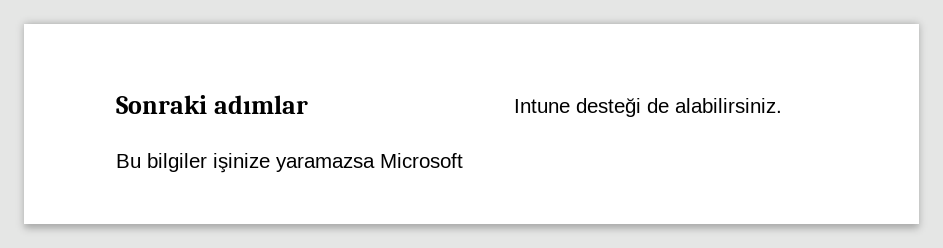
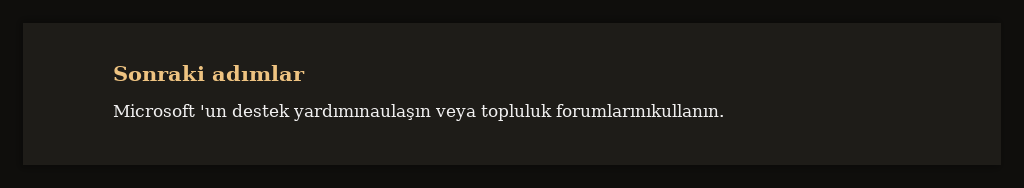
- Bu bilgiler işinize yaramazsa Microsoft Intune desteği de alabilirsiniz.
+ Microsoft 'un destek yardımınaulaşın veya topluluk forumlarınıkullanın.

